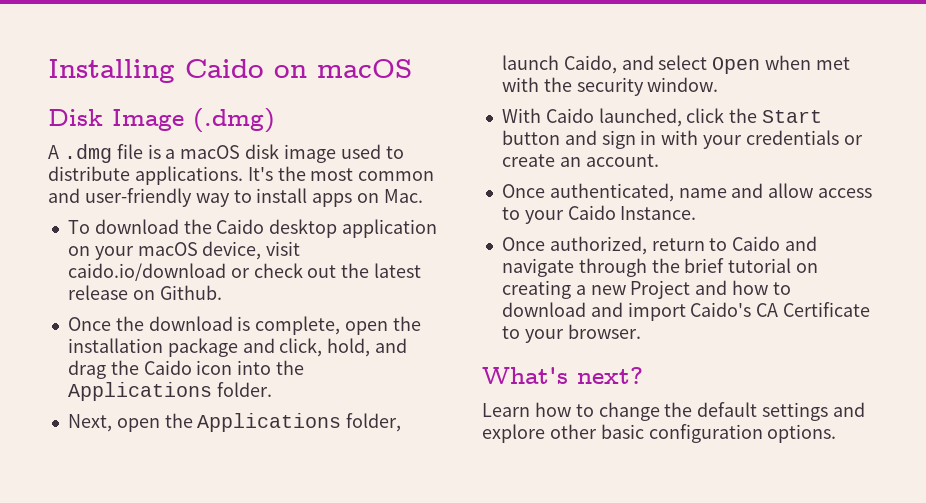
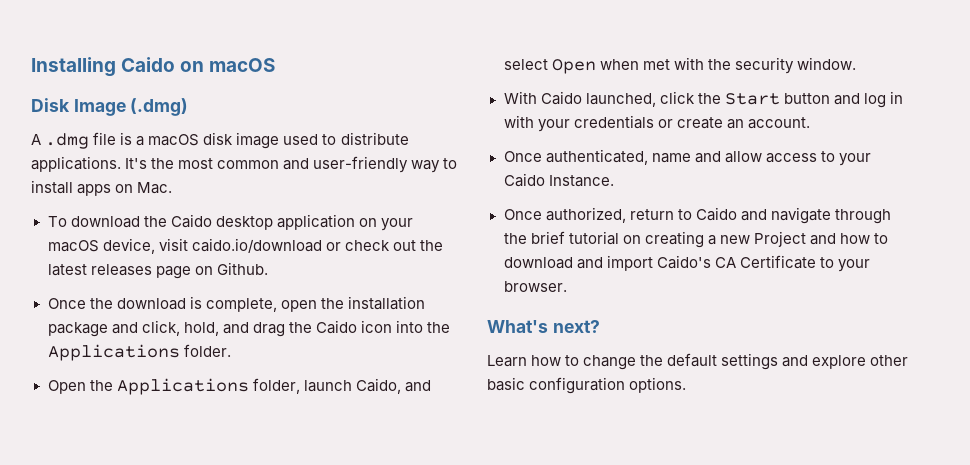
- To download the Caido desktop application on your macOS device, visit caido.io/download or check out the latest release on Github.
+ To download the Caido desktop application on your macOS device, visit caido.io/download or check out the latest releases page on Github.
- Next, open the Applications folder, launch Caido, and select Open when met with the security window.
+ Open the Applications folder, launch Caido, and select Open when met with the security window.
- With Caido launched, click the Start button and sign in with your credentials or create an account.
+ With Caido launched, click the Start button and log in with your credentials or create an account.

